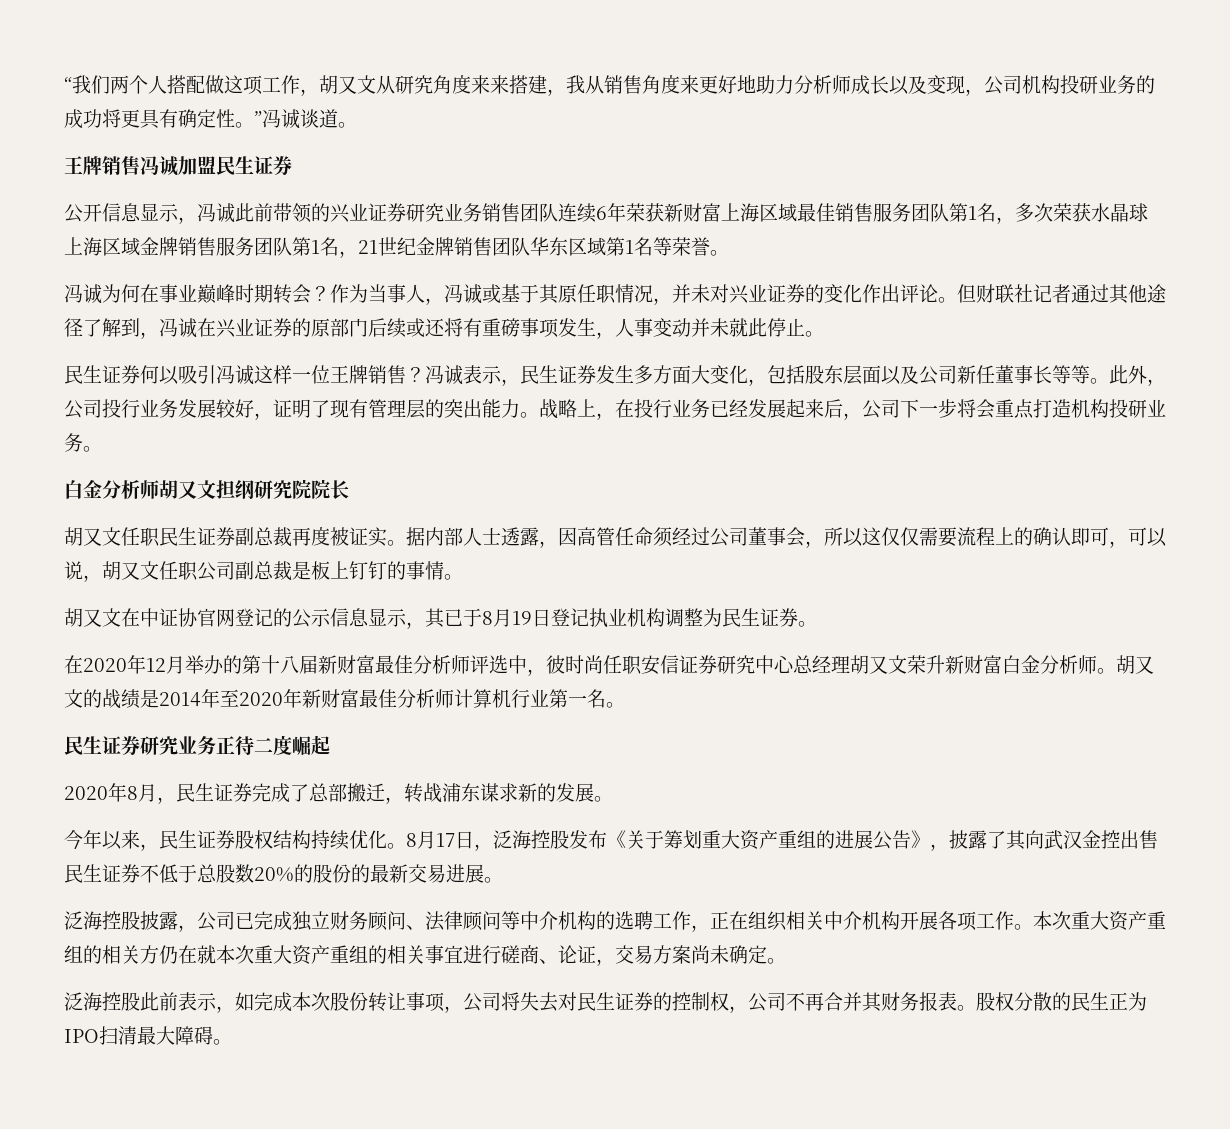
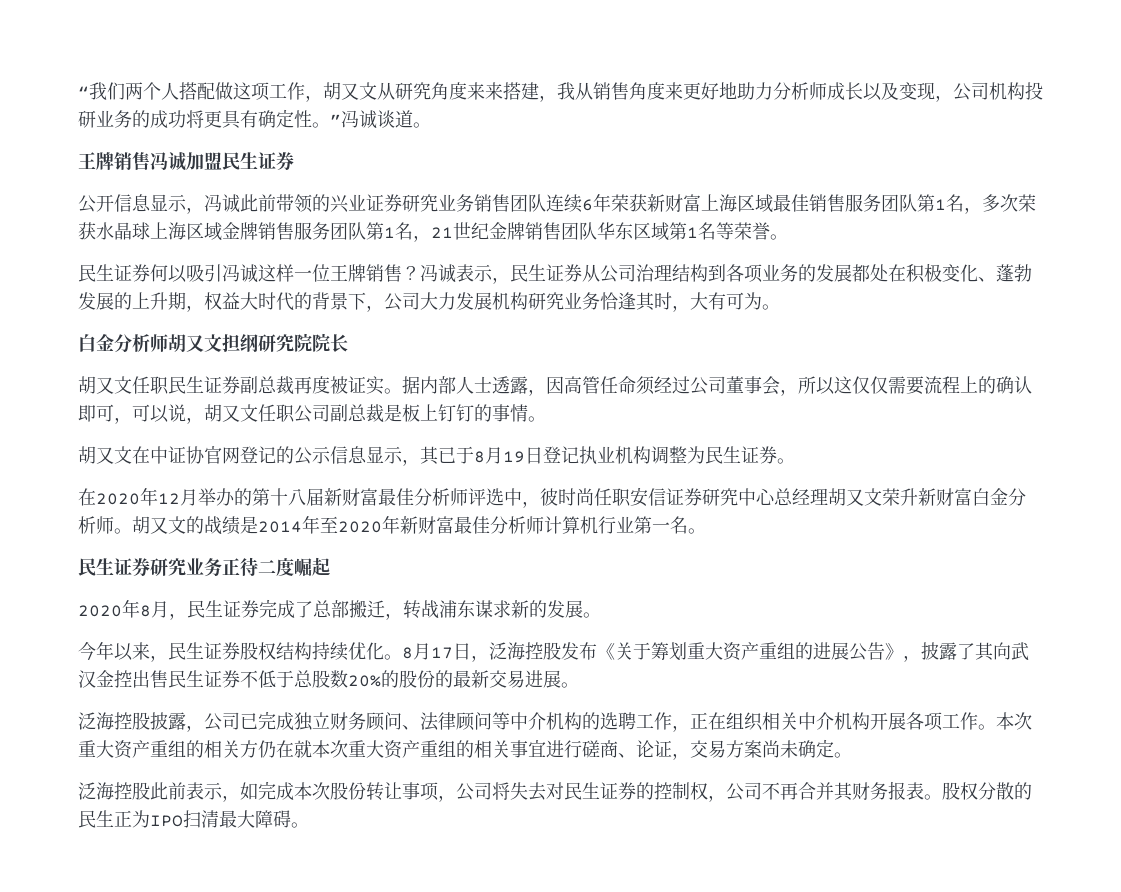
- 冯诚为何在事业巅峰时期转会？作为当事人，冯诚或基于其原任职情况，并未对兴业证券的变化作出评论。但财联社记者通过其他途径了解到，冯诚在兴业证券的原部门后续或还将有重磅事项发生，人事变动并未就此停止。
- 冯诚表示，民生证券发生多方面大变化，包括股东层面以及公司新任董事长等等。此外，公司投行业务发展较好，证明了现有管理层的突出能力。战略上，在投行业务已经发展起来后，公司下一步将会重点打造机构投研业务。
+ 冯诚表示，民生证券从公司治理结构到各项业务的发展都处在积极变化、蓬勃发展的上升期，权益大时代的背景下，公司大力发展机构研究业务恰逢其时，大有可为。

